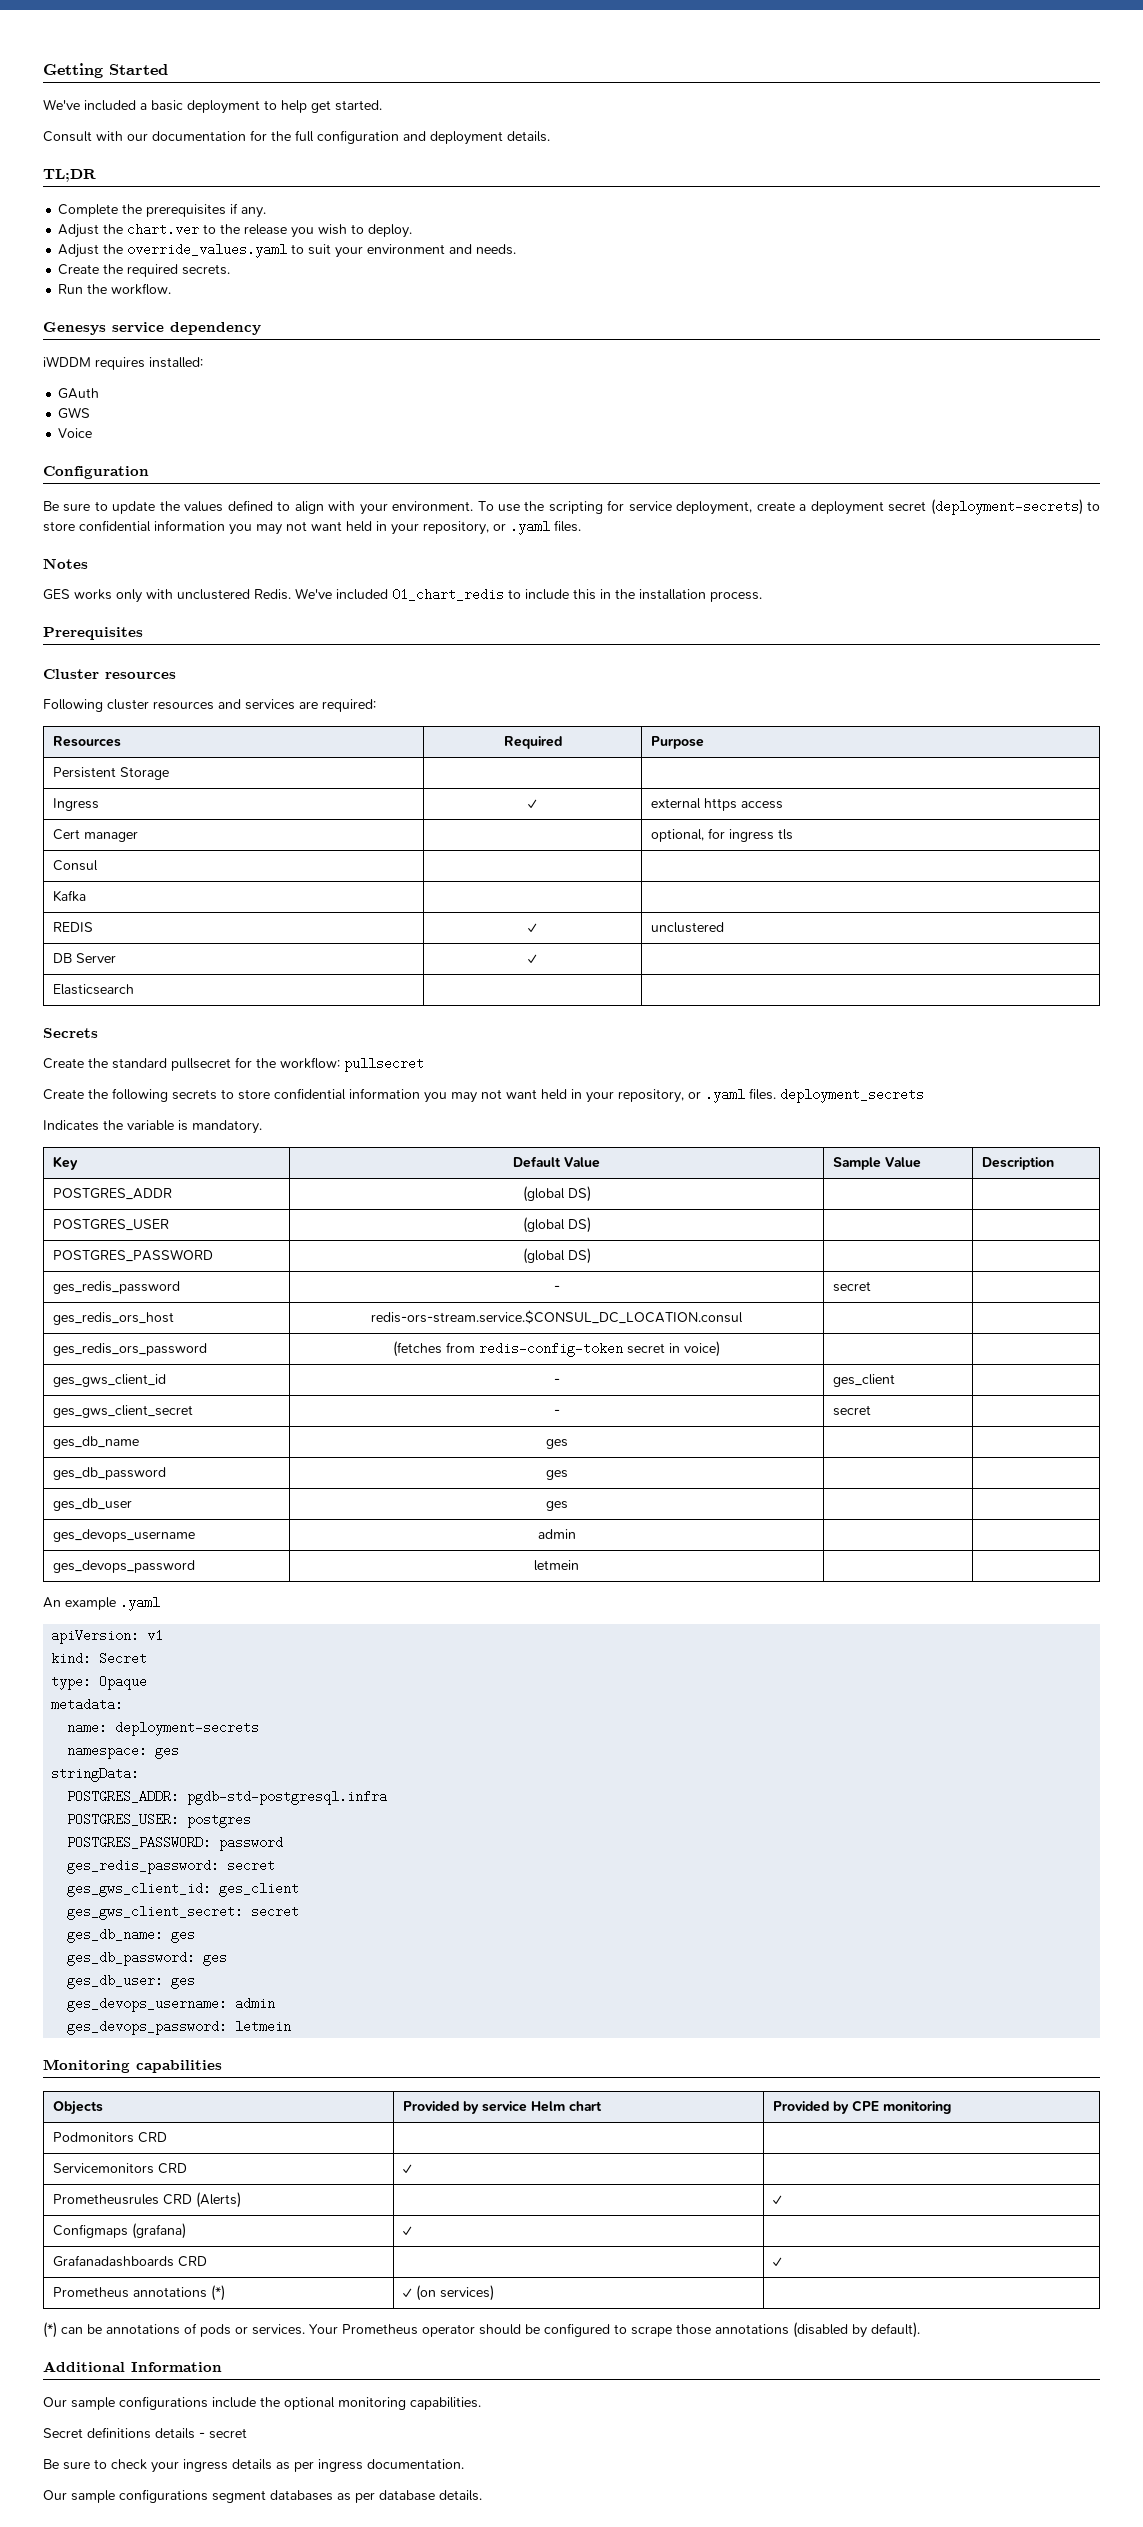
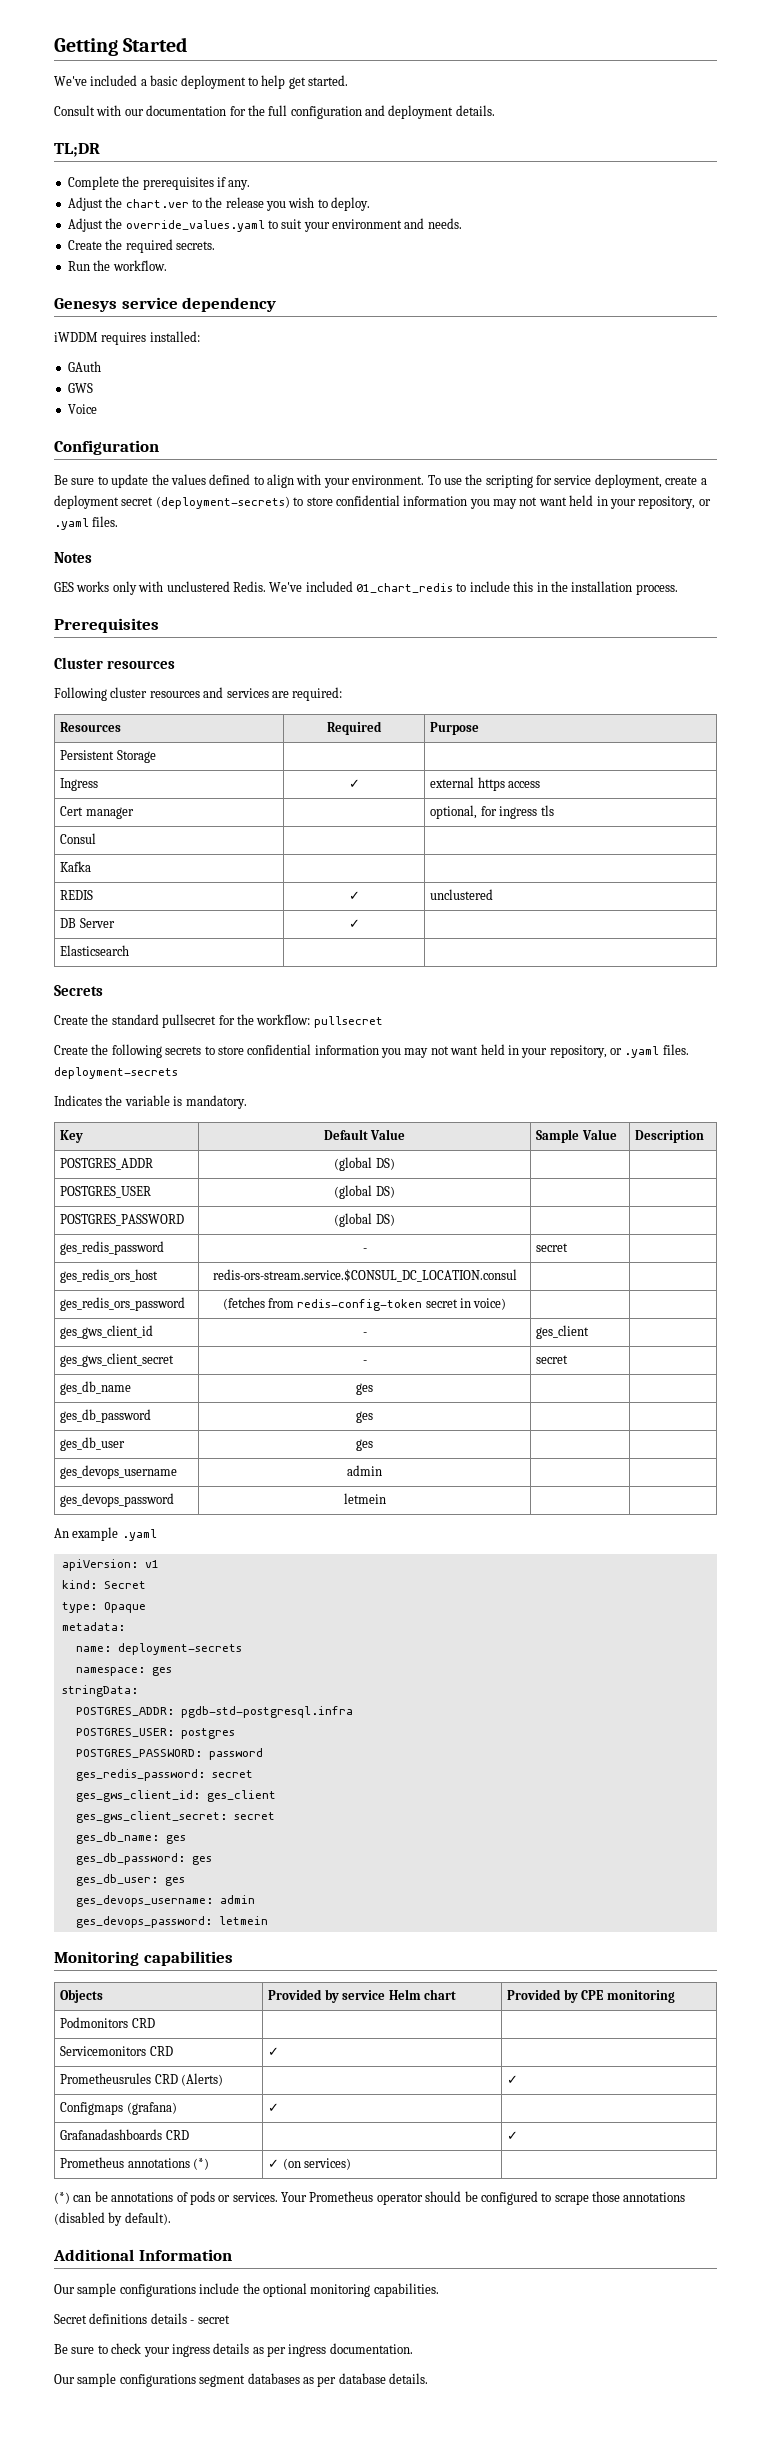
- Create the following secrets to store confidential information you may not want held in your repository, or .yaml files. deployment_secrets
+ Create the following secrets to store confidential information you may not want held in your repository, or .yaml files. deployment-secrets

